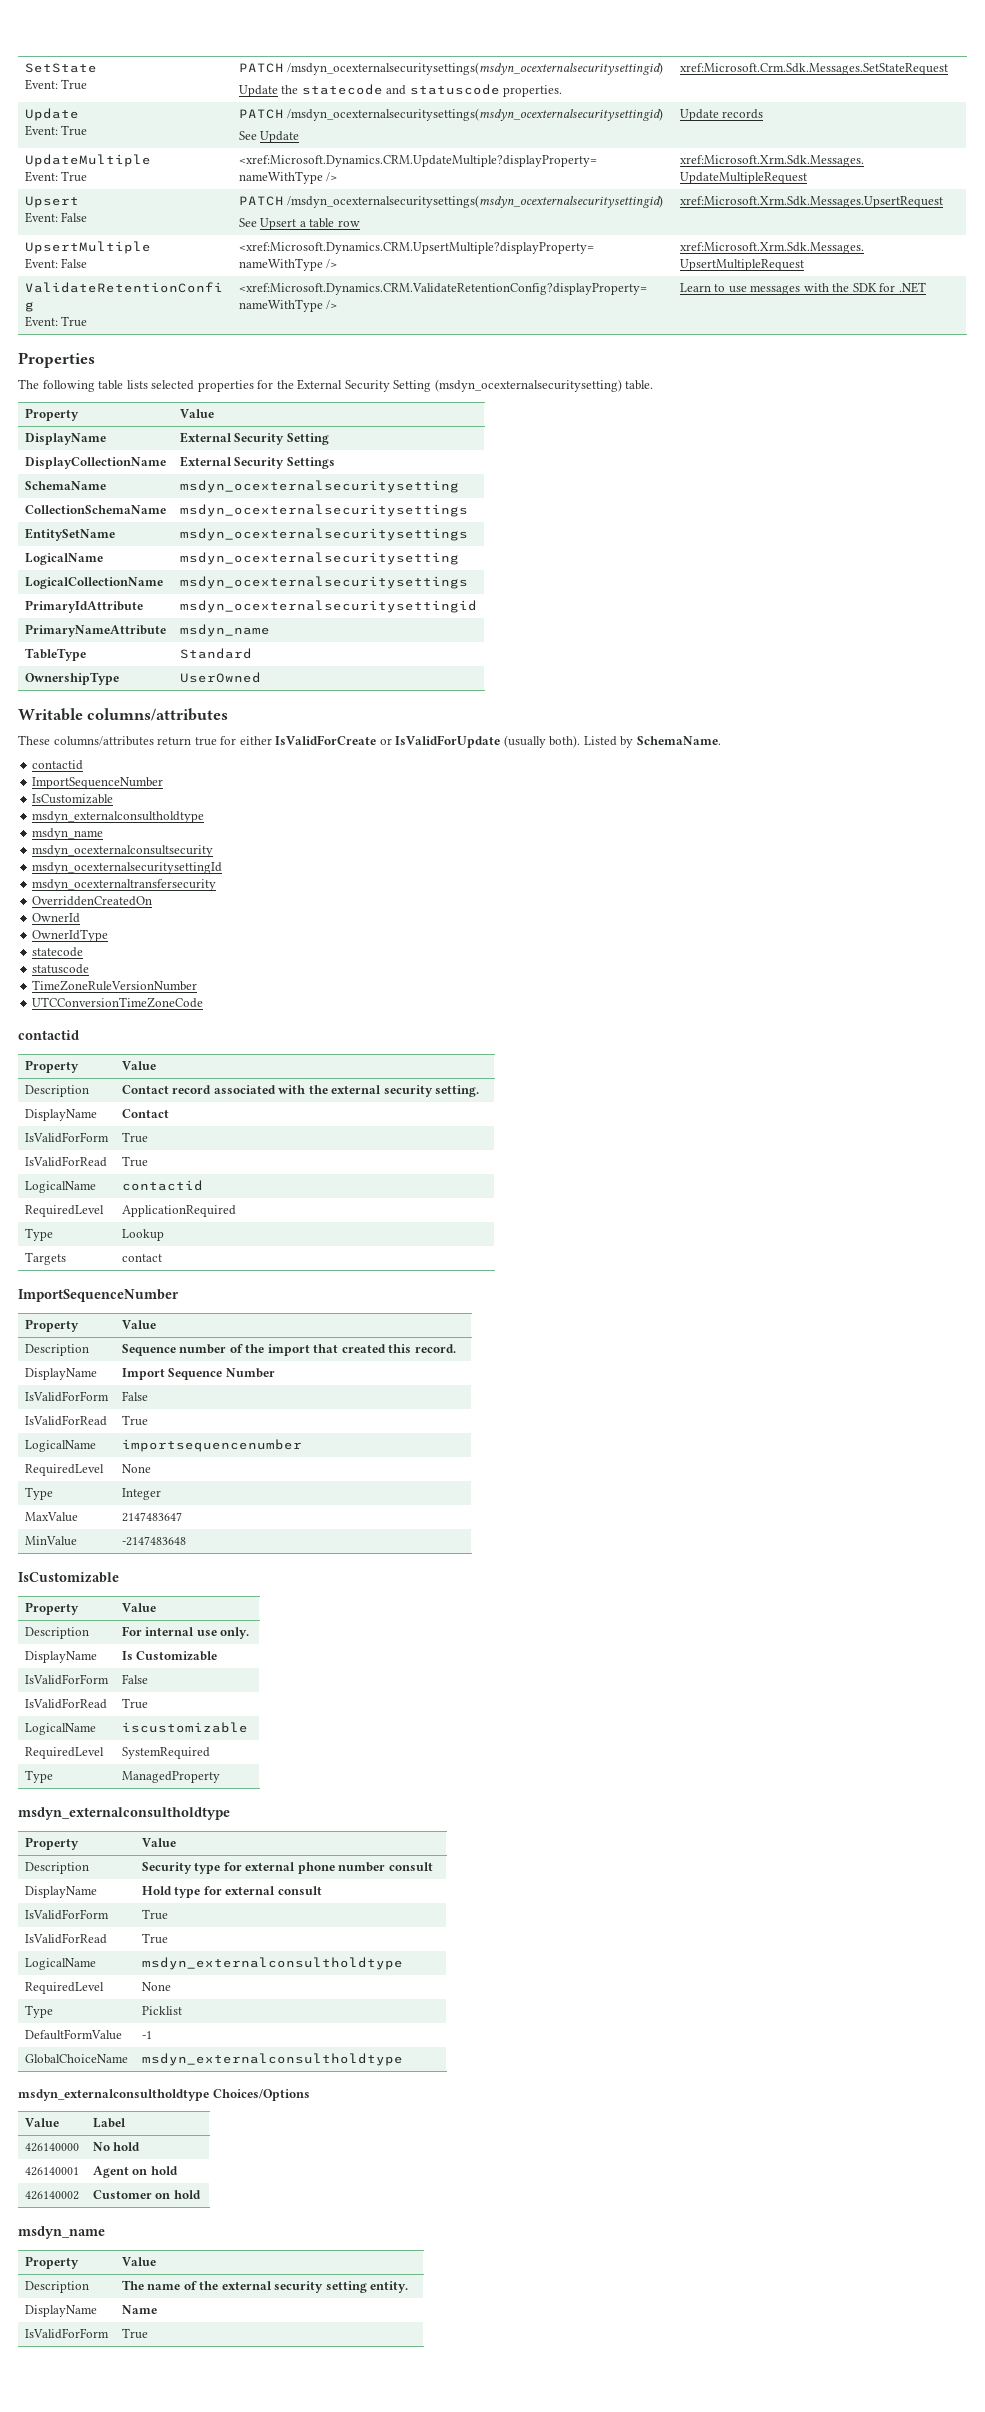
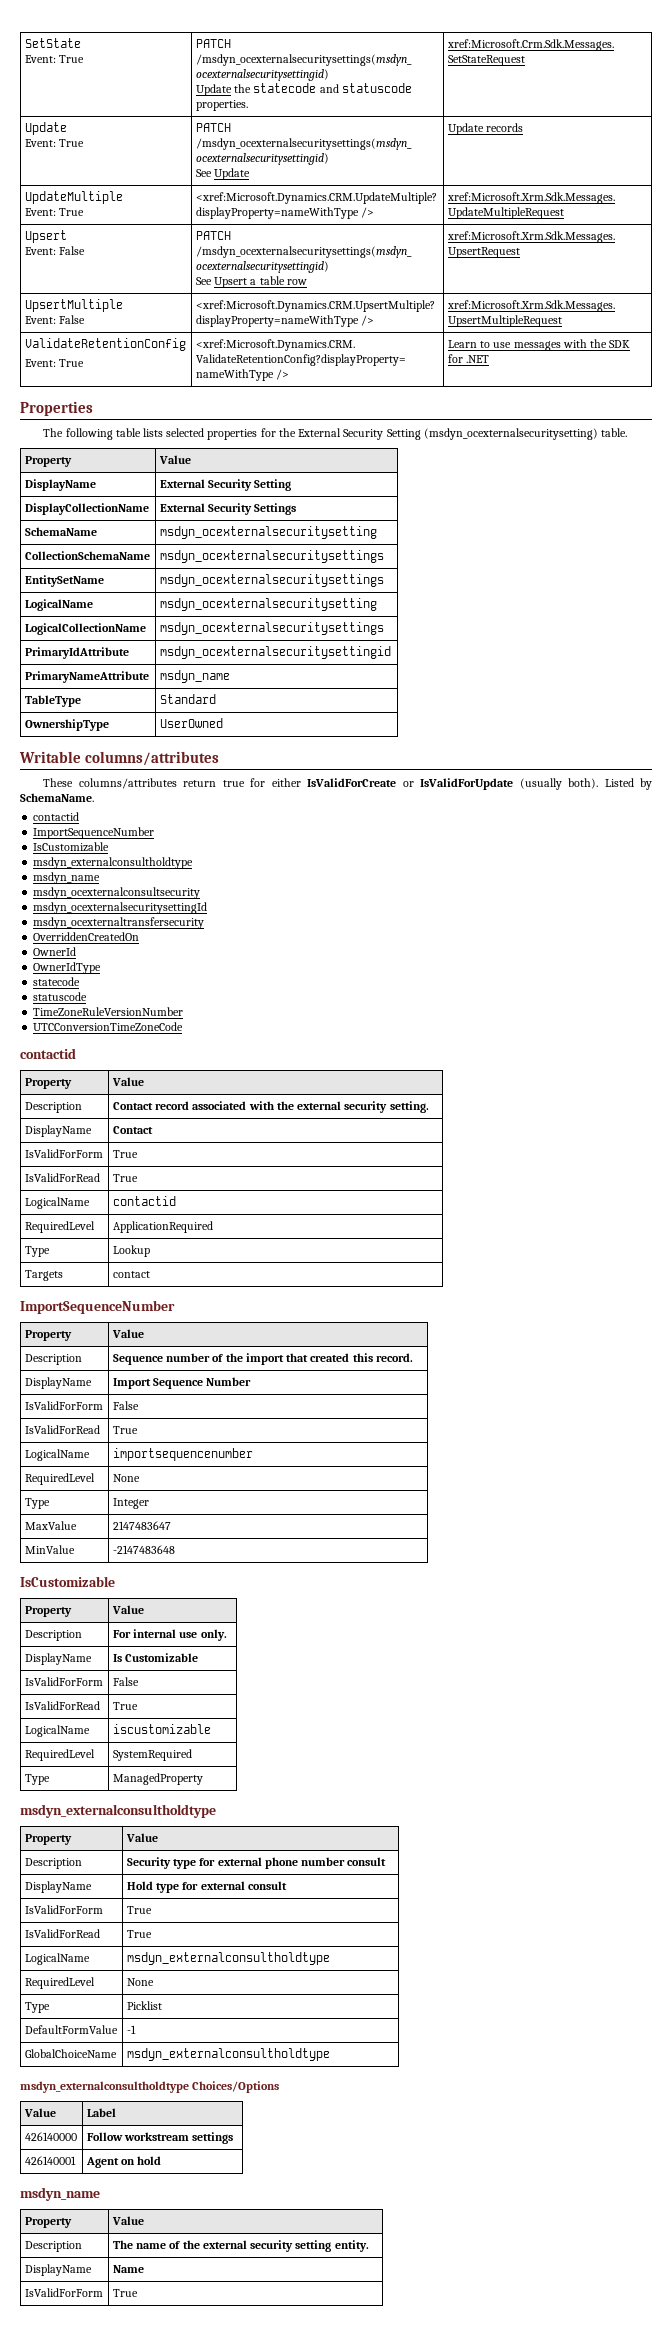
- 426140000 | No hold
+ 426140000 | Follow workstream settings
- 426140002 | Customer on hold

